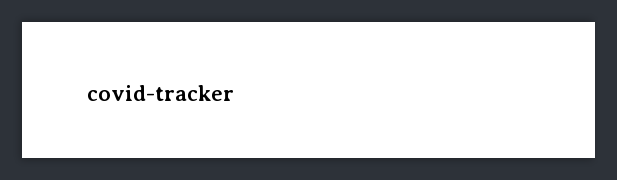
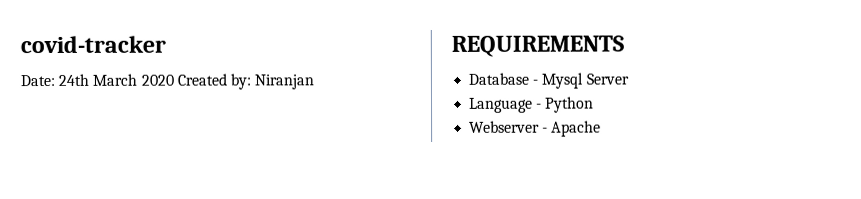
+ Date: 24th March 2020 Created by: Niranjan
+ REQUIREMENTS
+ Database - Mysql Server
+ Language - Python
+ Webserver - Apache

